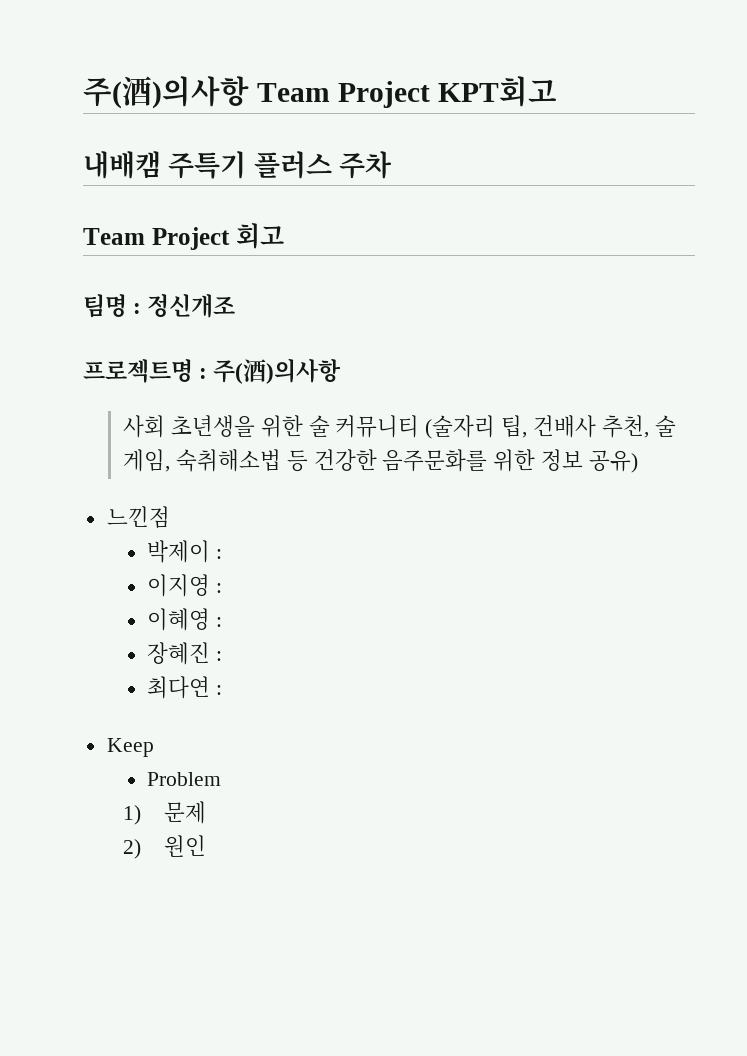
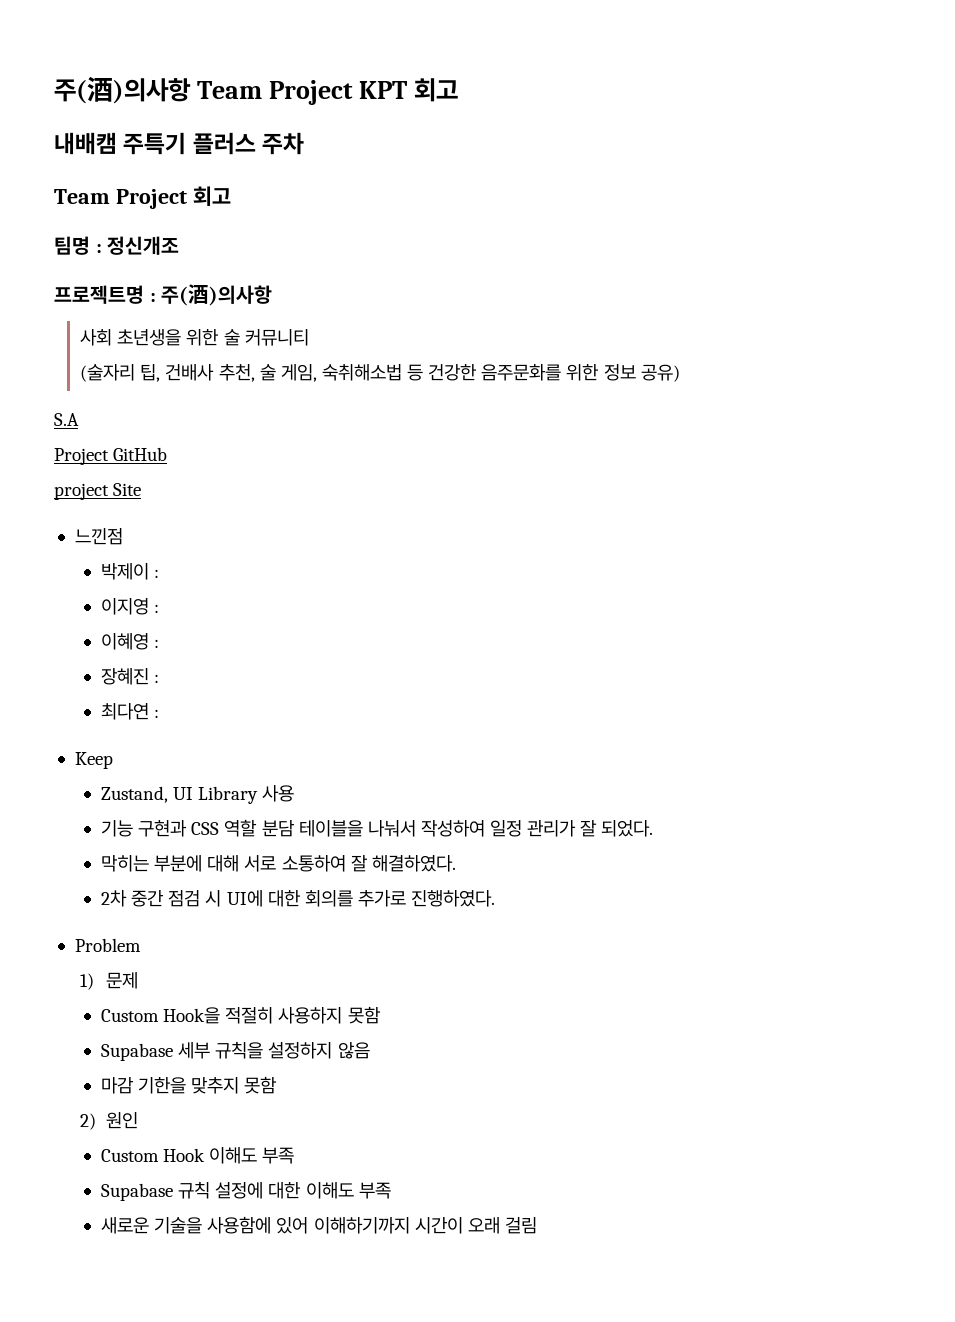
- 주(酒)의사항 Team Project KPT회고
+ 주(酒)의사항 Team Project KPT 회고
- 사회 초년생을 위한 술 커뮤니티 (술자리 팁, 건배사 추천, 술 게임, 숙취해소법 등 건강한 음주문화를 위한 정보 공유)
+ 사회 초년생을 위한 술 커뮤니티
+ (술자리 팁, 건배사 추천, 술 게임, 숙취해소법 등 건강한 음주문화를 위한 정보 공유)
+ S.A
+ Project GitHub
+ project Site
+ Zustand, UI Library 사용
+ 기능 구현과 CSS 역할 분담 테이블을 나눠서 작성하여 일정 관리가 잘 되었다.
+ 막히는 부분에 대해 서로 소통하여 잘 해결하였다.
+ 2차 중간 점검 시 UI에 대한 회의를 추가로 진행하였다.
  Problem
  1) 문제
+ Custom Hook을 적절히 사용하지 못함
+ Supabase 세부 규칙을 설정하지 않음
+ 마감 기한을 맞추지 못함
  2) 원인
+ Custom Hook 이해도 부족
+ Supabase 규칙 설정에 대한 이해도 부족
+ 새로운 기술을 사용함에 있어 이해하기까지 시간이 오래 걸림

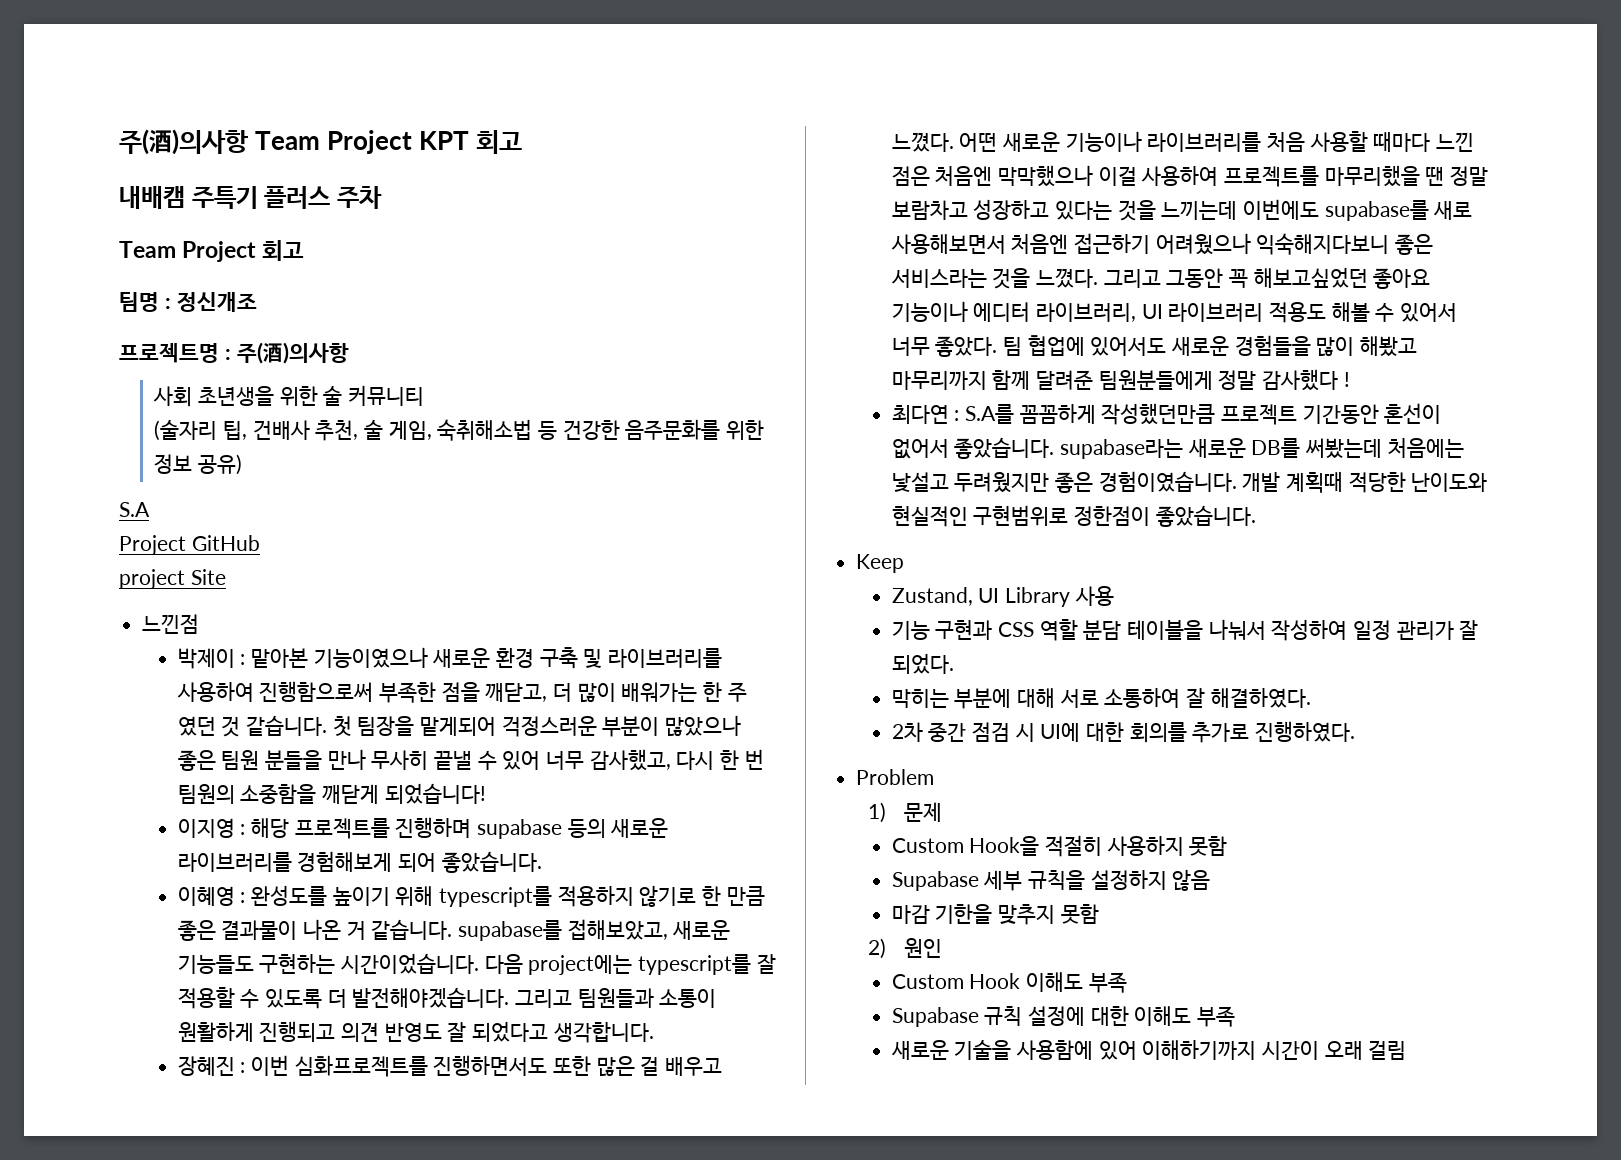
- 박제이 :
- 이지영 :
- 이혜영 :
- 장혜진 :
- 최다연 :
+ 박제이 : 맡아본 기능이였으나 새로운 환경 구축 및 라이브러리를 사용하여 진행함으로써 부족한 점을 깨닫고, 더 많이 배워가는 한 주 였던 것 같습니다. 첫 팀장을 맡게되어 걱정스러운 부분이 많았으나 좋은 팀원 분들을 만나 무사히 끝낼 수 있어 너무 감사했고, 다시 한 번 팀원의 소중함을 깨닫게 되었습니다!
+ 이지영 : 해당 프로젝트를 진행하며 supabase 등의 새로운 라이브러리를 경험해보게 되어 좋았습니다.
+ 이혜영 : 완성도를 높이기 위해 typescript를 적용하지 않기로 한 만큼 좋은 결과물이 나온 거 같습니다. supabase를 접해보았고, 새로운 기능들도 구현하는 시간이었습니다. 다음 project에는 typescript를 잘 적용할 수 있도록 더 발전해야겠습니다. 그리고 팀원들과 소통이 원활하게 진행되고 의견 반영도 잘 되었다고 생각합니다.
+ 장혜진 : 이번 심화프로젝트를 진행하면서도 또한 많은 걸 배우고 느꼈다. 어떤 새로운 기능이나 라이브러리를 처음 사용할 때마다 느낀 점은 처음엔 막막했으나 이걸 사용하여 프로젝트를 마무리했을 땐 정말 보람차고 성장하고 있다는 것을 느끼는데 이번에도 supabase를 새로 사용해보면서 처음엔 접근하기 어려웠으나 익숙해지다보니 좋은 서비스라는 것을 느꼈다. 그리고 그동안 꼭 해보고싶었던 좋아요 기능이나 에디터 라이브러리, UI 라이브러리 적용도 해볼 수 있어서 너무 좋았다. 팀 협업에 있어서도 새로운 경험들을 많이 해봤고 마무리까지 함께 달려준 팀원분들에게 정말 감사했다 !
+ 최다연 : S.A를 꼼꼼하게 작성했던만큼 프로젝트 기간동안 혼선이 없어서 좋았습니다. supabase라는 새로운 DB를 써봤는데 처음에는 낯설고 두려웠지만 좋은 경험이였습니다. 개발 계획때 적당한 난이도와 현실적인 구현범위로 정한점이 좋았습니다.

